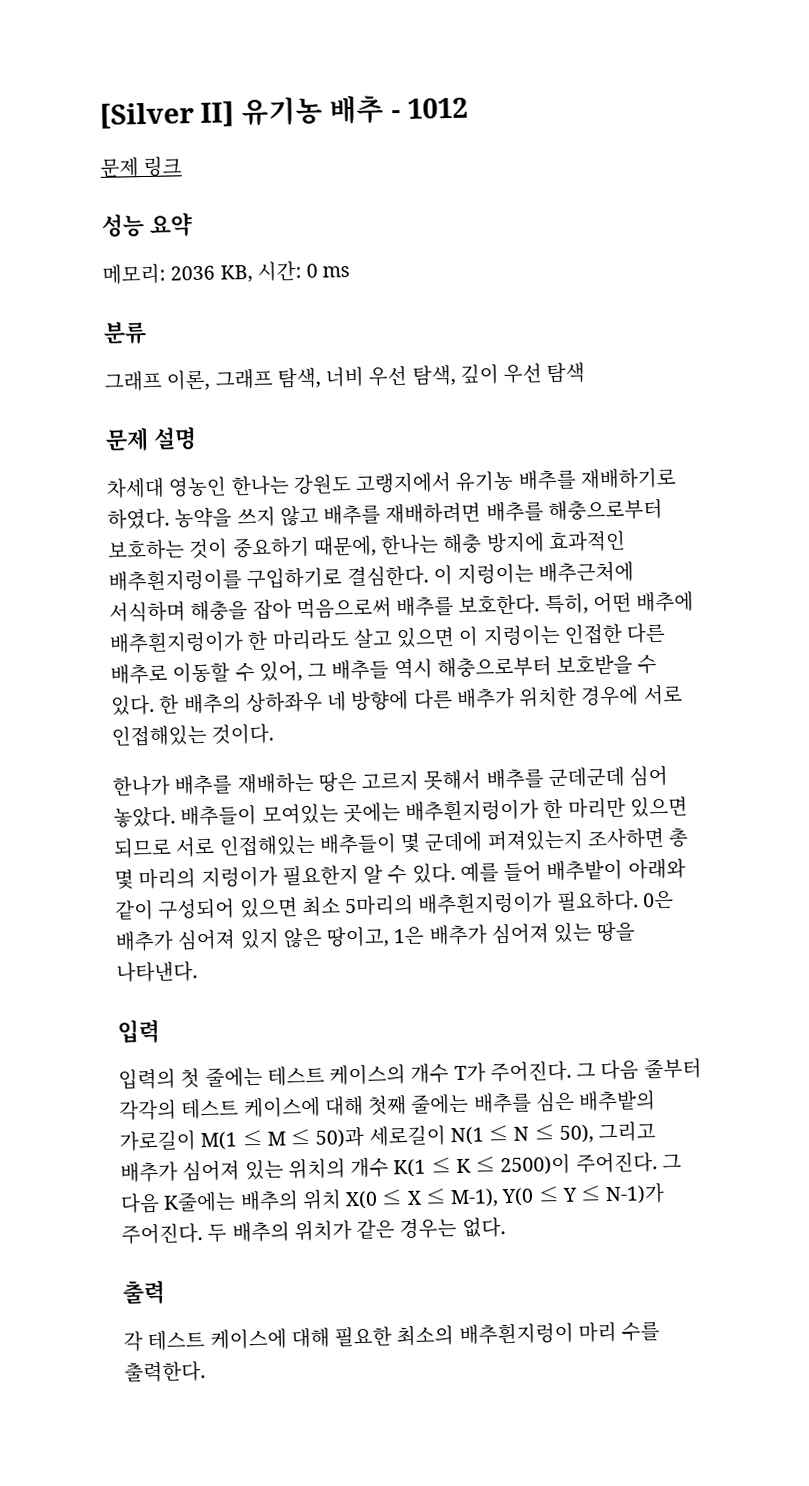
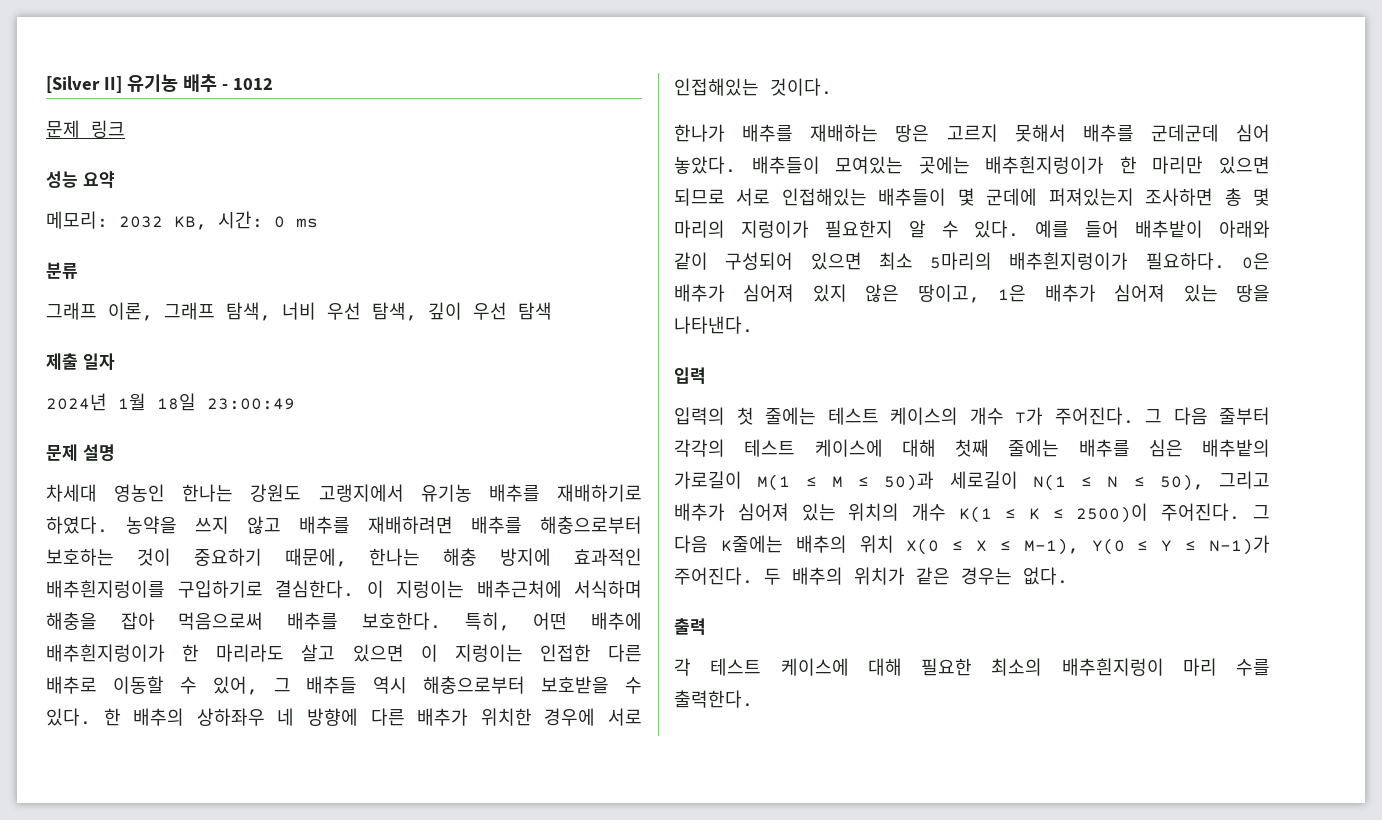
- 메모리: 2036 KB, 시간: 0 ms
+ 메모리: 2032 KB, 시간: 0 ms
+ 제출 일자
+ 2024년 1월 18일 23:00:49

